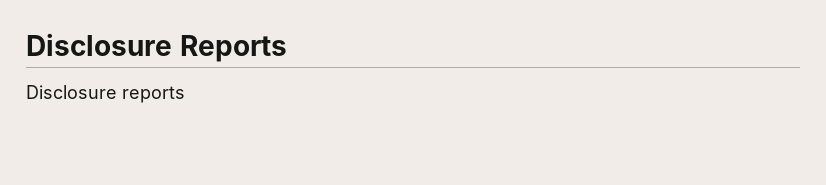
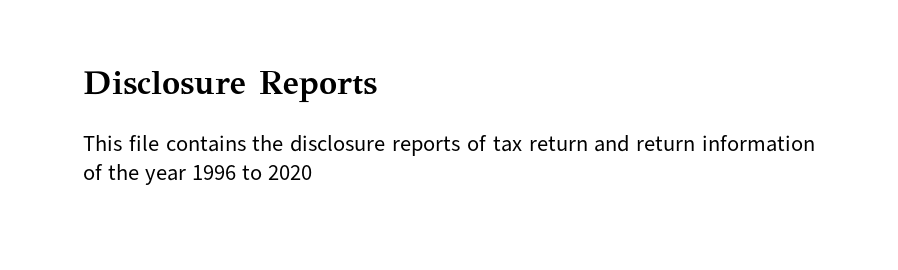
- Disclosure reports
+ This file contains the disclosure reports of tax return and return information of the year 1996 to 2020

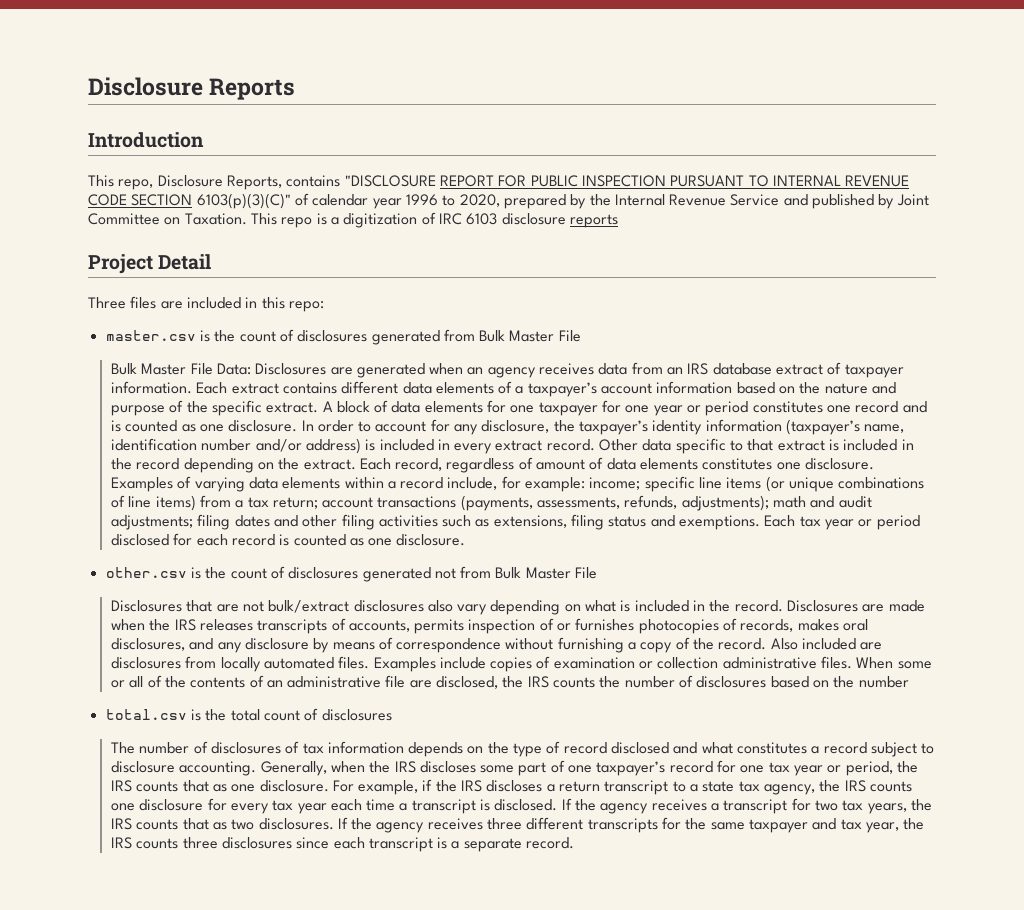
- This file contains the disclosure reports of tax return and return information of the year 1996 to 2020
+ Introduction
+ This repo, Disclosure Reports, contains "DISCLOSURE REPORT FOR PUBLIC INSPECTION PURSUANT TO INTERNAL REVENUE CODE SECTION 6103(p)(3)(C)" of calendar year 1996 to 2020, prepared by the Internal Revenue Service and published by Joint Committee on Taxation. This repo is a digitization of IRC 6103 disclosure reports
+ Project Detail
+ Three files are included in this repo:
+ master.csv is the count of disclosures generated from Bulk Master File
+ Bulk Master File Data: Disclosures are generated when an agency receives data from an IRS database extract of taxpayer information. Each extract contains different data elements of a taxpayer’s account information based on the nature and purpose of the specific extract. A block of data elements for one taxpayer for one year or period constitutes one record and is counted as one disclosure. In order to account for any disclosure, the taxpayer’s identity information (taxpayer’s name, identification number and/or address) is included in every extract record. Other data specific to that extract is included in the record depending on the extract. Each record, regardless of amount of data elements constitutes one disclosure. Examples of varying data elements within a record include, for example: income; specific line items (or unique combinations of line items) from a tax return; account transactions (payments, assessments, refunds, adjustments); math and audit adjustments; filing dates and other filing activities such as extensions, filing status and exemptions. Each tax year or period disclosed for each record is counted as one disclosure.
+ other.csv is the count of disclosures generated not from Bulk Master File
+ Disclosures that are not bulk/extract disclosures also vary depending on what is included in the record. Disclosures are made when the IRS releases transcripts of accounts, permits inspection of or furnishes photocopies of records, makes oral disclosures, and any disclosure by means of correspondence without furnishing a copy of the record. Also included are disclosures from locally automated files. Examples include copies of examination or collection administrative files. When some or all of the contents of an administrative file are disclosed, the IRS counts the number of disclosures based on the number
+ total.csv is the total count of disclosures
+ The number of disclosures of tax information depends on the type of record disclosed and what constitutes a record subject to disclosure accounting. Generally, when the IRS discloses some part of one taxpayer’s record for one tax year or period, the IRS counts that as one disclosure. For example, if the IRS discloses a return transcript to a state tax agency, the IRS counts one disclosure for every tax year each time a transcript is disclosed. If the agency receives a transcript for two tax years, the IRS counts that as two disclosures. If the agency receives three different transcripts for the same taxpayer and tax year, the IRS counts three disclosures since each transcript is a separate record.

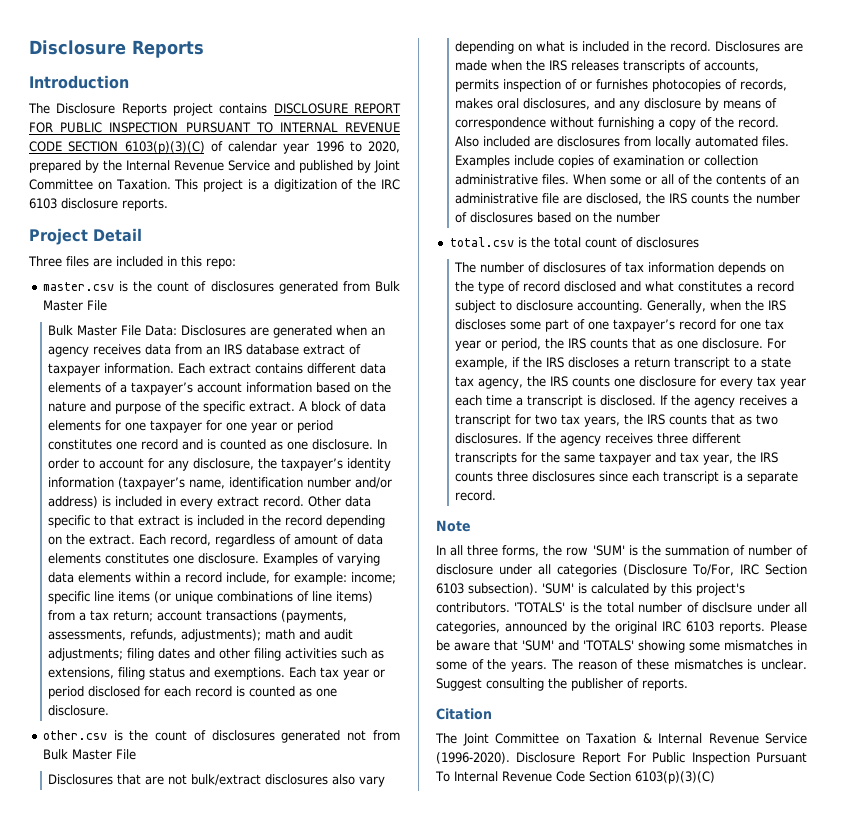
- This repo, Disclosure Reports, contains "DISCLOSURE REPORT FOR PUBLIC INSPECTION PURSUANT TO INTERNAL REVENUE CODE SECTION 6103(p)(3)(C)" of calendar year 1996 to 2020, prepared by the Internal Revenue Service and published by Joint Committee on Taxation.
+ The Disclosure Reports project contains DISCLOSURE REPORT FOR PUBLIC INSPECTION PURSUANT TO INTERNAL REVENUE CODE SECTION 6103(p)(3)(C) of calendar year 1996 to 2020, prepared by the Internal Revenue Service and published by Joint Committee on Taxation.
- This repo is a digitization of IRC 6103 disclosure reports
+ This project is a digitization of the IRC 6103 disclosure reports.
+ Note
+ In all three forms, the row 'SUM' is the summation of number of disclosure under all categories (Disclosure To/For, IRC Section 6103 subsection). 'SUM' is calculated by this project's contributors. 'TOTALS' is the total number of disclsure under all categories, announced by the original IRC 6103 reports. Please be aware that 'SUM' and 'TOTALS' showing some mismatches in some of the years. The reason of these mismatches is unclear. Suggest consulting the publisher of reports.
+ Citation
+ The Joint Committee on Taxation & Internal Revenue Service (1996-2020). Disclosure Report For Public Inspection Pursuant To Internal Revenue Code Section 6103(p)(3)(C)

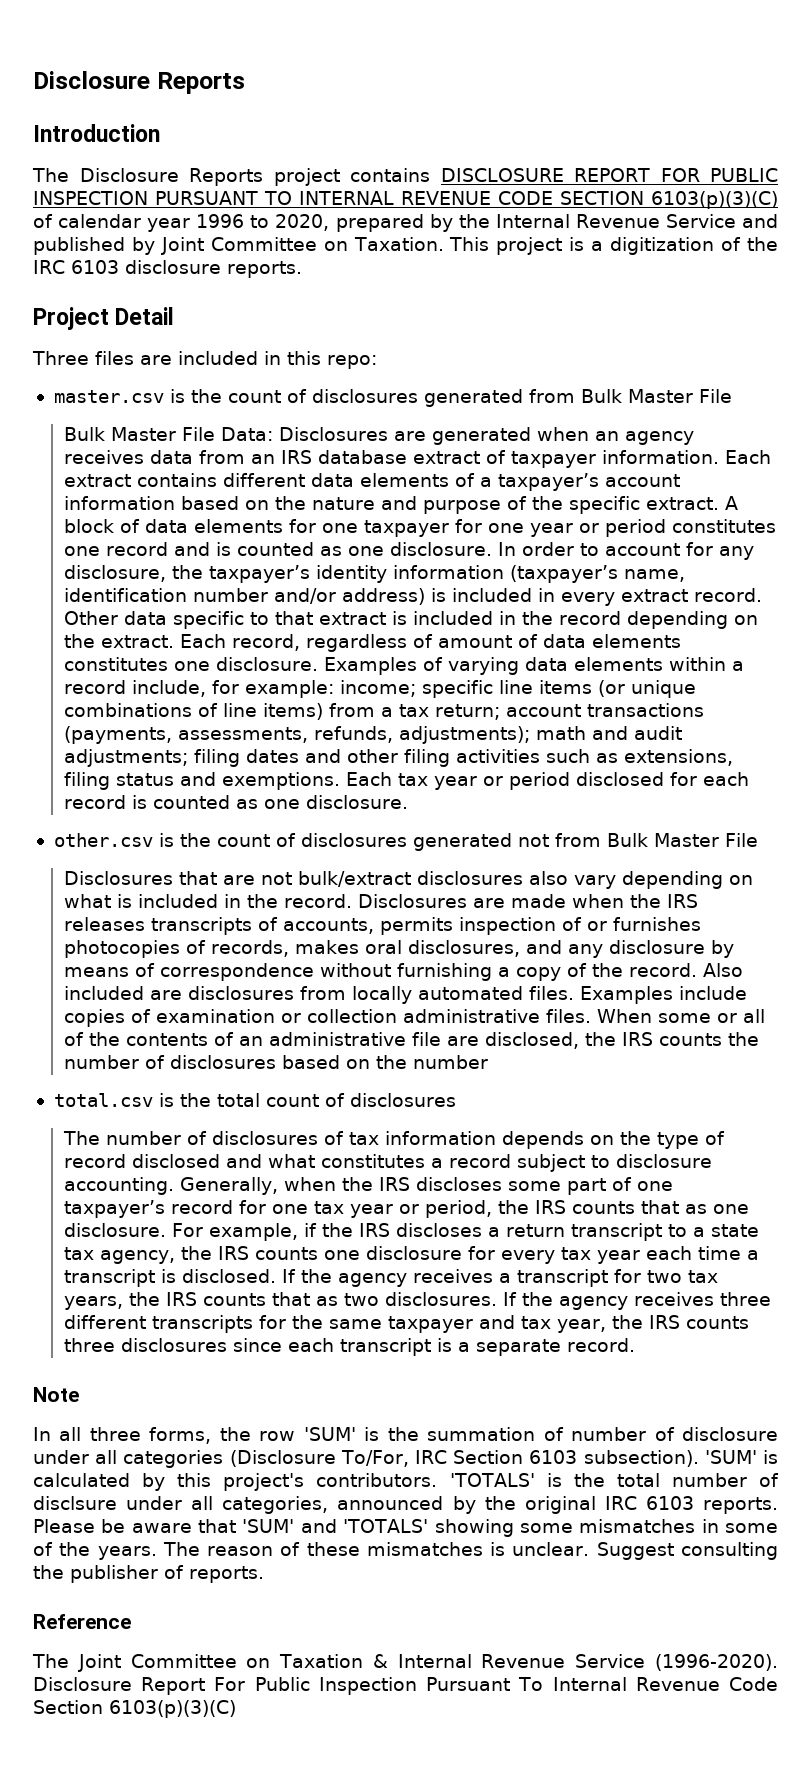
- Citation
+ Reference

